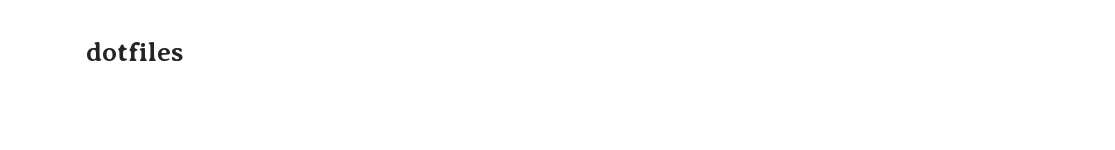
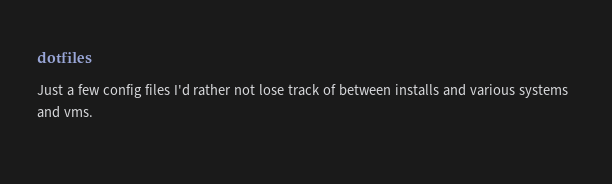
+ Just a few config files I'd rather not lose track of between installs and various systems and vms.

